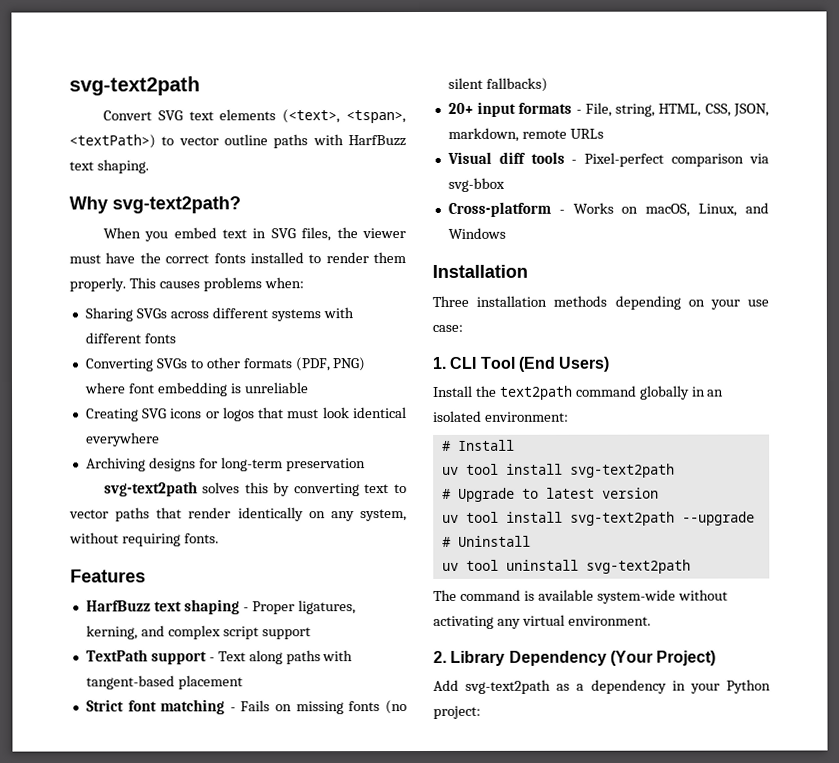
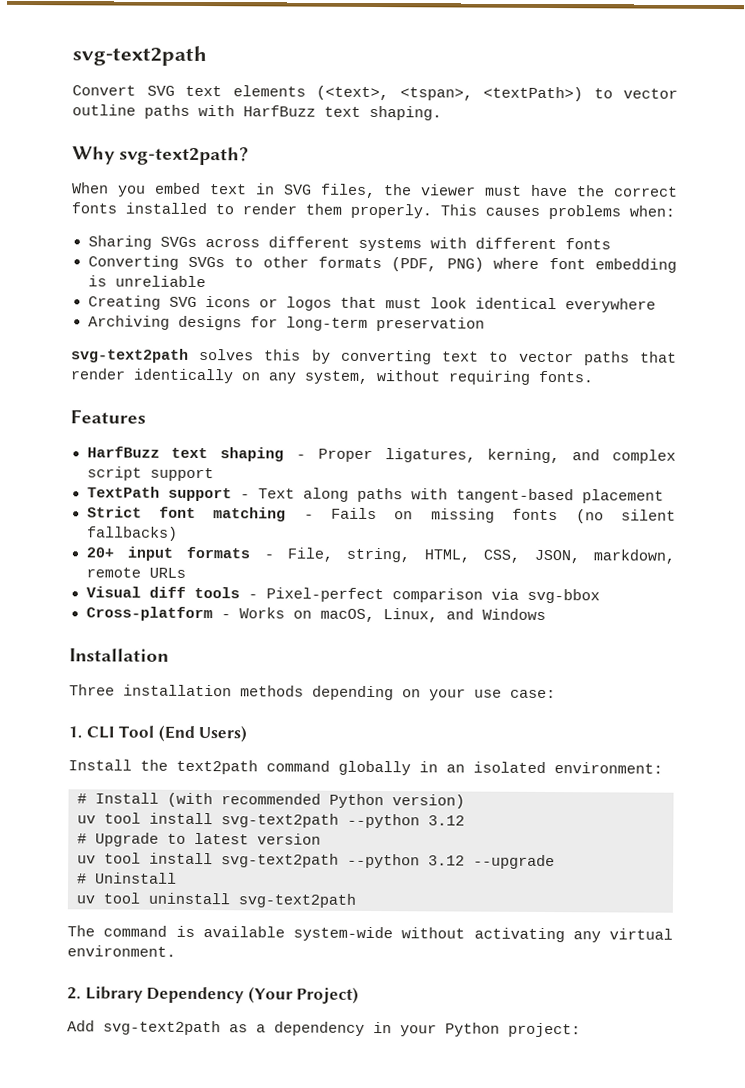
- # Install
- uv tool install svg-text2path
+ # Install (with recommended Python version)
+ uv tool install svg-text2path --python 3.12
- uv tool install svg-text2path --upgrade
+ uv tool install svg-text2path --python 3.12 --upgrade

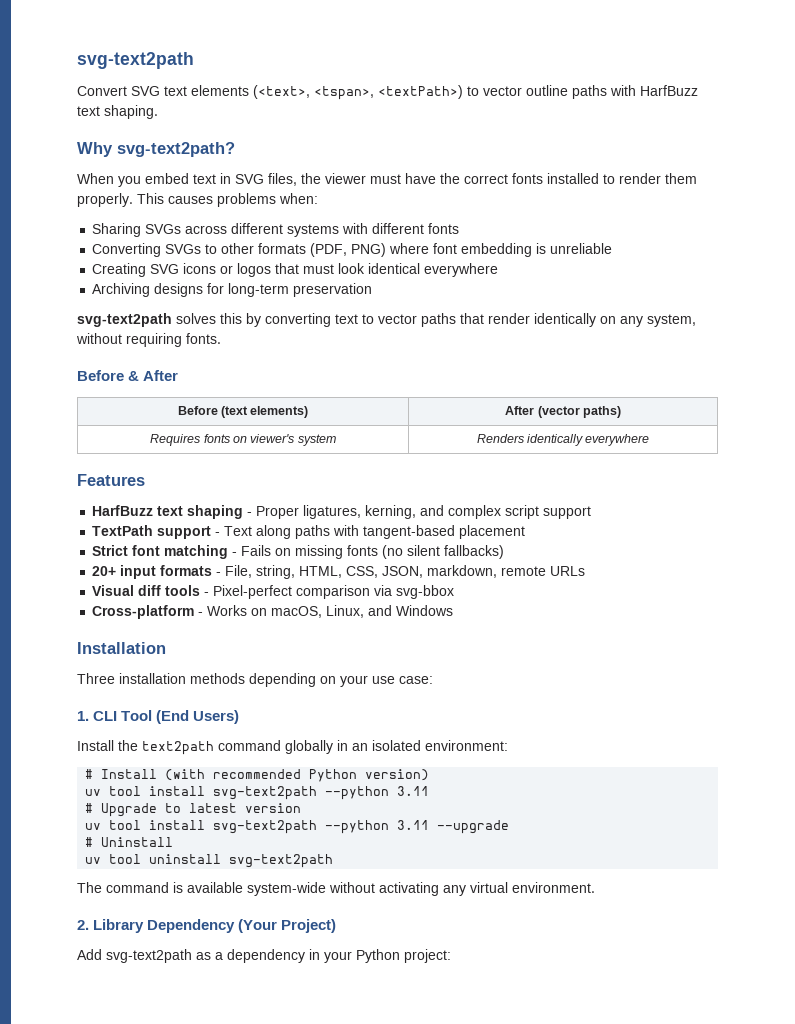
+ Before & After
+ Before (text elements) | After (vector paths)
+ Requires fonts on viewer's system | Renders identically everywhere
  # Install (with recommended Python version)
- uv tool install svg-text2path --python 3.12
+ uv tool install svg-text2path --python 3.11
- uv tool install svg-text2path --python 3.12 --upgrade
+ uv tool install svg-text2path --python 3.11 --upgrade

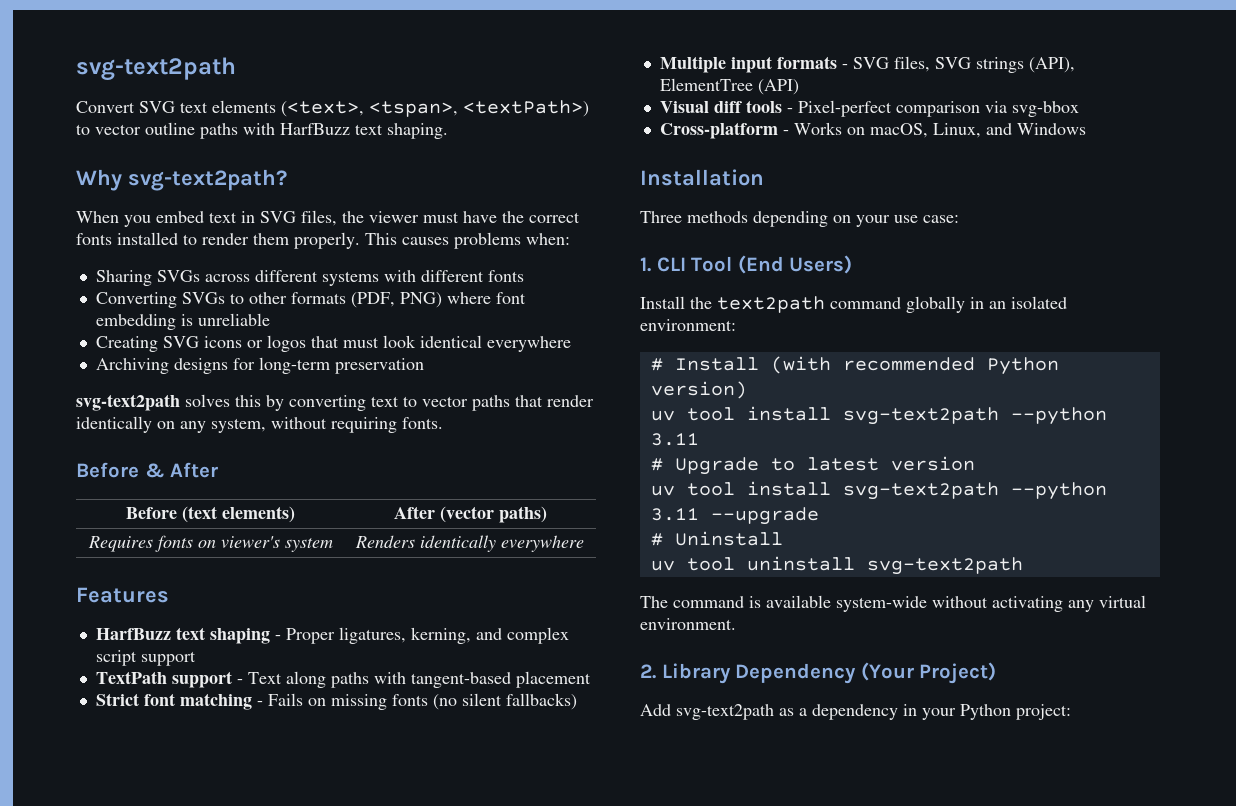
- 20+ input formats - File, string, HTML, CSS, JSON, markdown, remote URLs
+ Multiple input formats - SVG files, SVG strings (API), ElementTree (API)
- Three installation methods depending on your use case:
+ Three methods depending on your use case:

